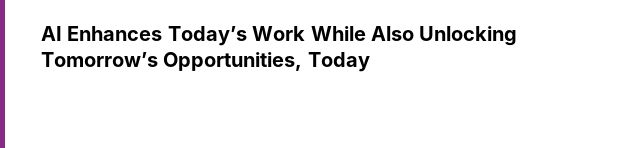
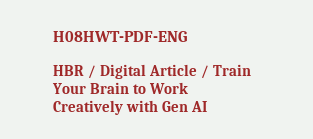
- AI Enhances Today’s Work While Also Unlocking Tomorrow’s Opportunities, Today
+ H08HWT-PDF-ENG
+ HBR / Digital Article / Train Your Brain to Work Creatively with Gen AI

